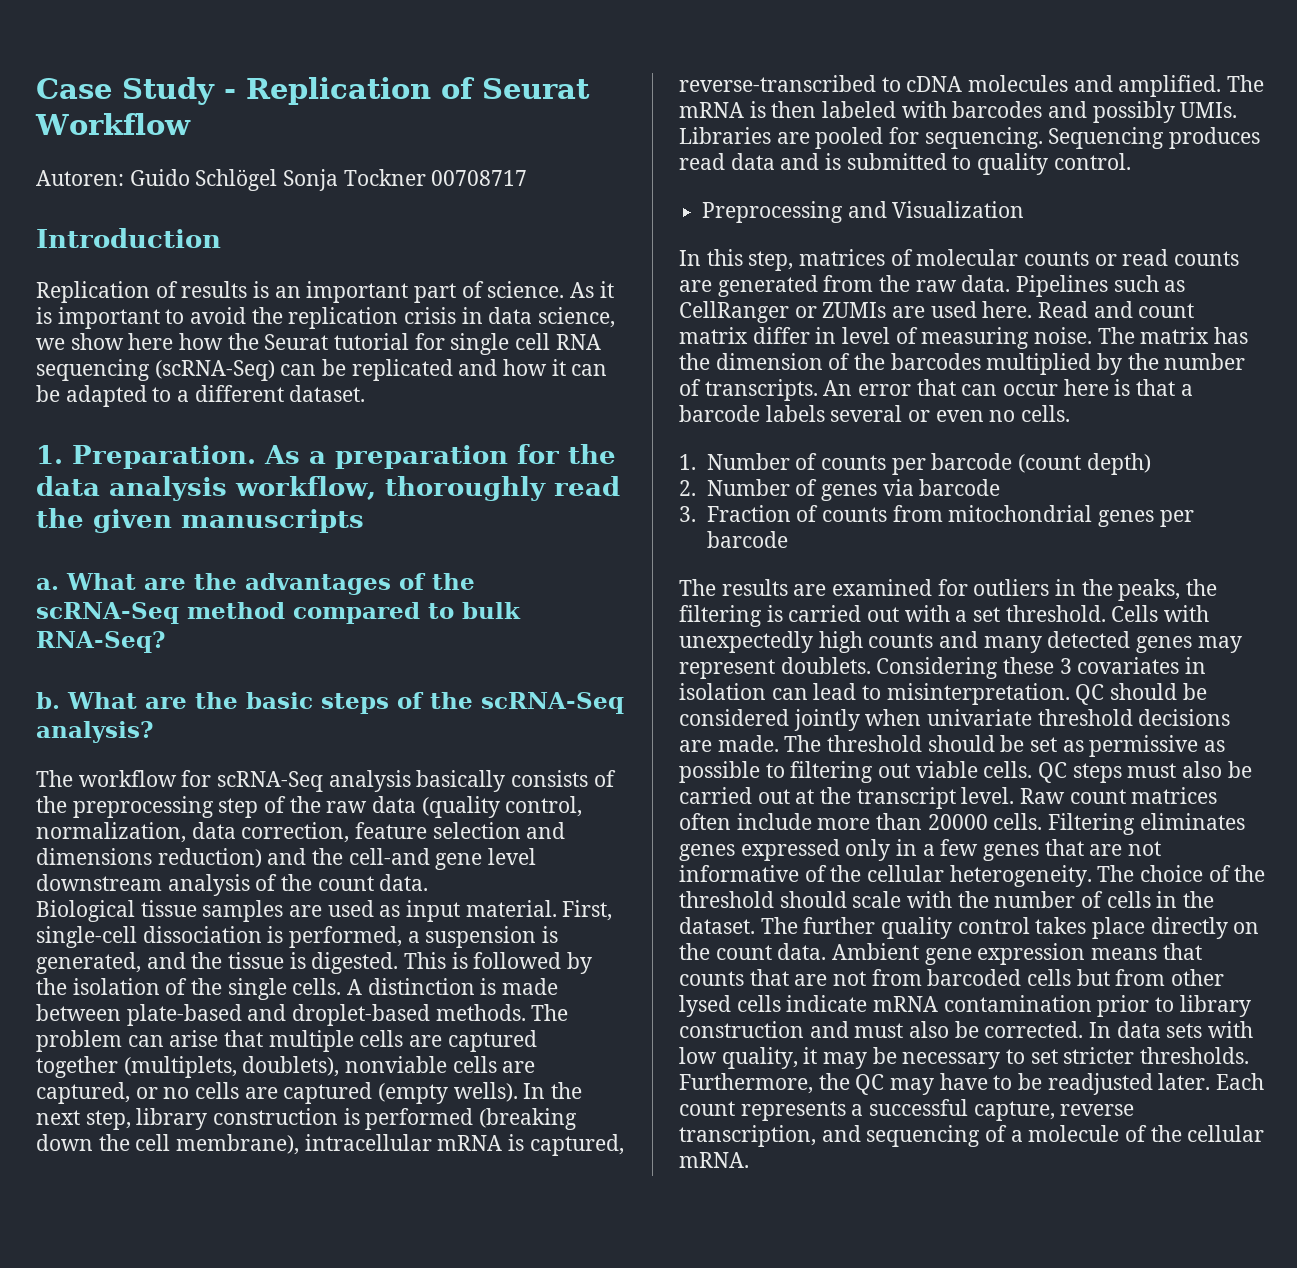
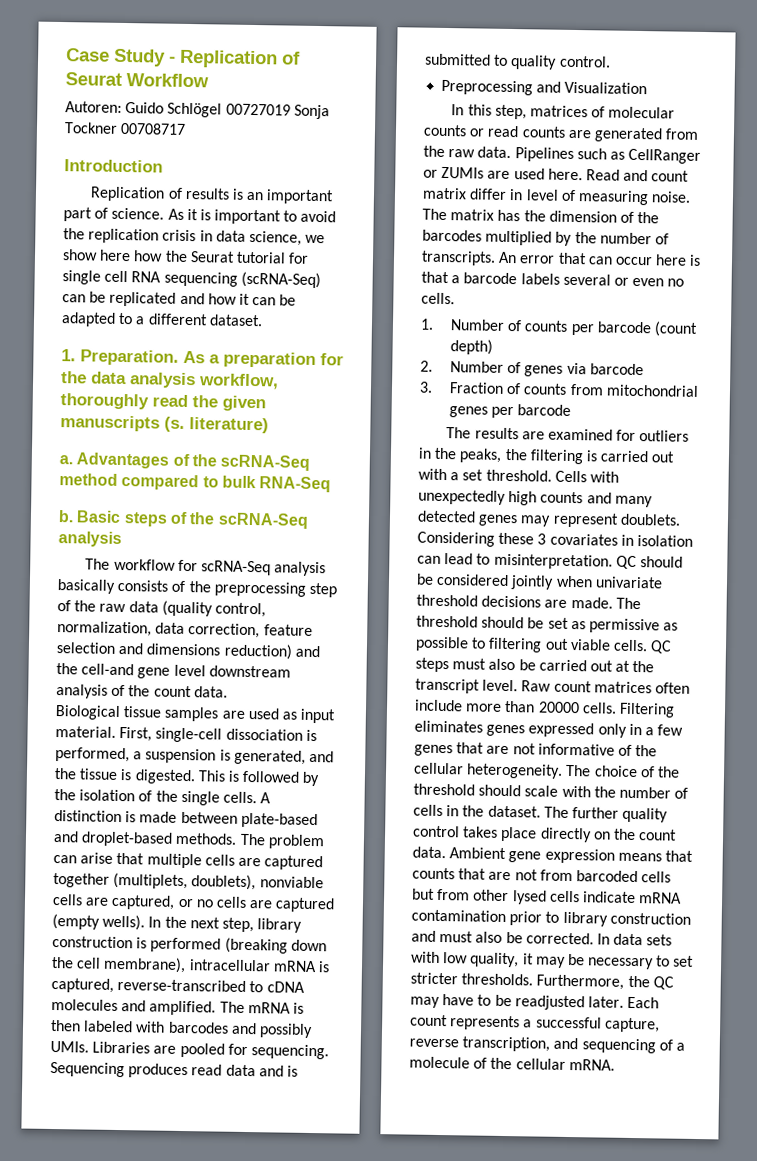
- Autoren: Guido Schlögel Sonja Tockner 00708717
+ Autoren: Guido Schlögel 00727019 Sonja Tockner 00708717
- As a preparation for the data analysis workflow, thoroughly read the given manuscripts
+ As a preparation for the data analysis workflow, thoroughly read the given manuscripts (s. literature)
- What are the advantages of the scRNA-Seq method compared to bulk RNA-Seq?
+ Advantages of the scRNA-Seq method compared to bulk RNA-Seq
- What are the basic steps of the scRNA-Seq analysis?
+ Basic steps of the scRNA-Seq analysis

